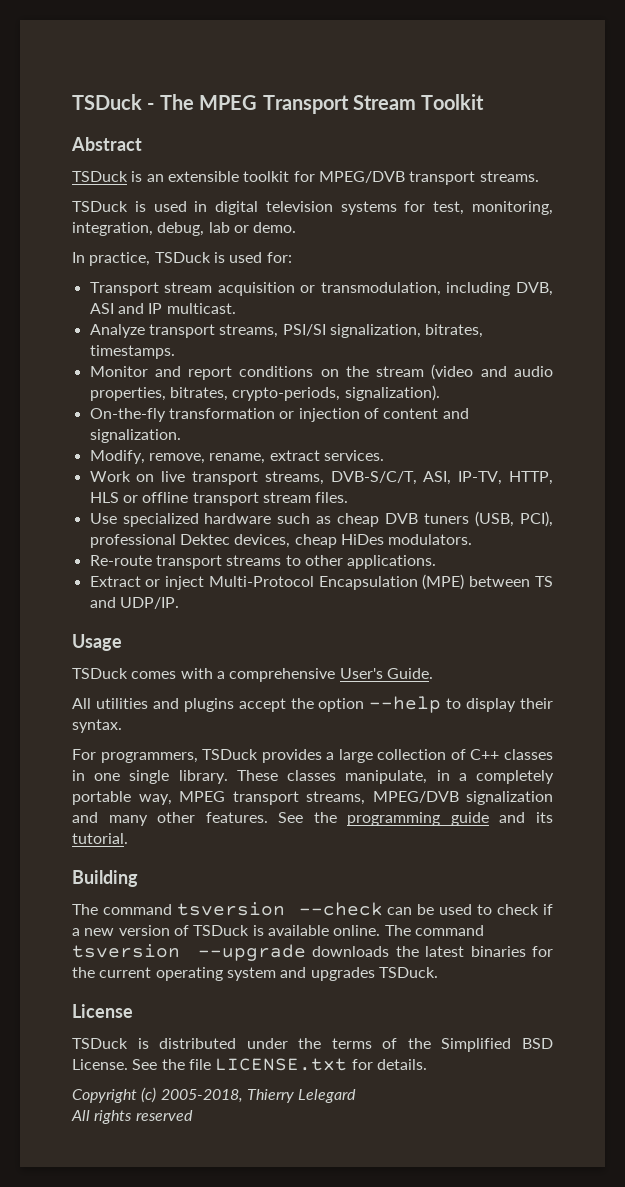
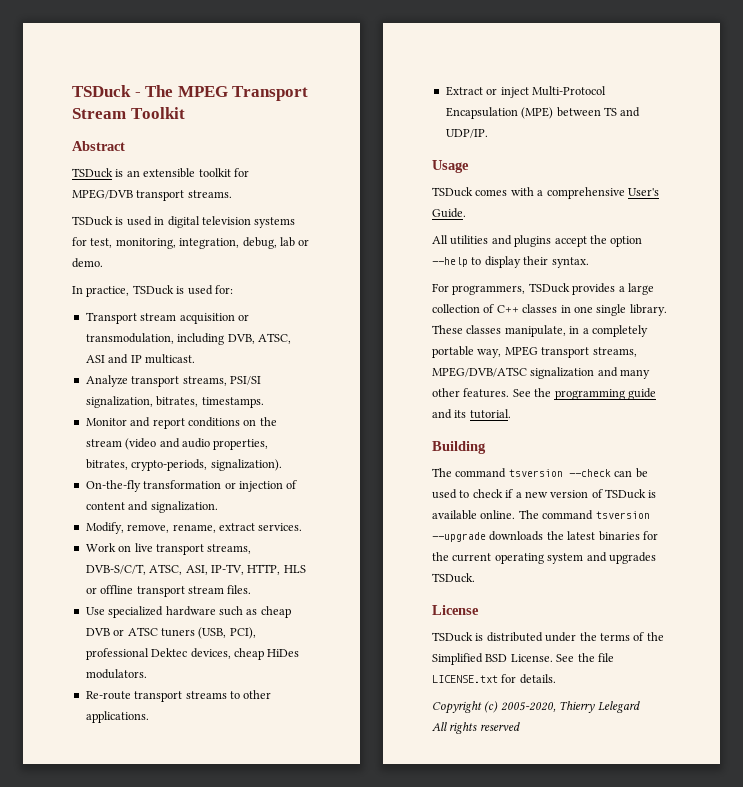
- Transport stream acquisition or transmodulation, including DVB, ASI and IP multicast.
+ Transport stream acquisition or transmodulation, including DVB, ATSC, ASI and IP multicast.
- Work on live transport streams, DVB-S/C/T, ASI, IP-TV, HTTP, HLS or offline transport stream files.
+ Work on live transport streams, DVB-S/C/T, ATSC, ASI, IP-TV, HTTP, HLS or offline transport stream files.
- Use specialized hardware such as cheap DVB tuners (USB, PCI), professional Dektec devices, cheap HiDes modulators.
+ Use specialized hardware such as cheap DVB or ATSC tuners (USB, PCI), professional Dektec devices, cheap HiDes modulators.
- These classes manipulate, in a completely portable way, MPEG transport streams, MPEG/DVB signalization and many other features.
+ These classes manipulate, in a completely portable way, MPEG transport streams, MPEG/DVB/ATSC signalization and many other features.
- Copyright (c) 2005-2018, Thierry Lelegard
+ Copyright (c) 2005-2020, Thierry Lelegard

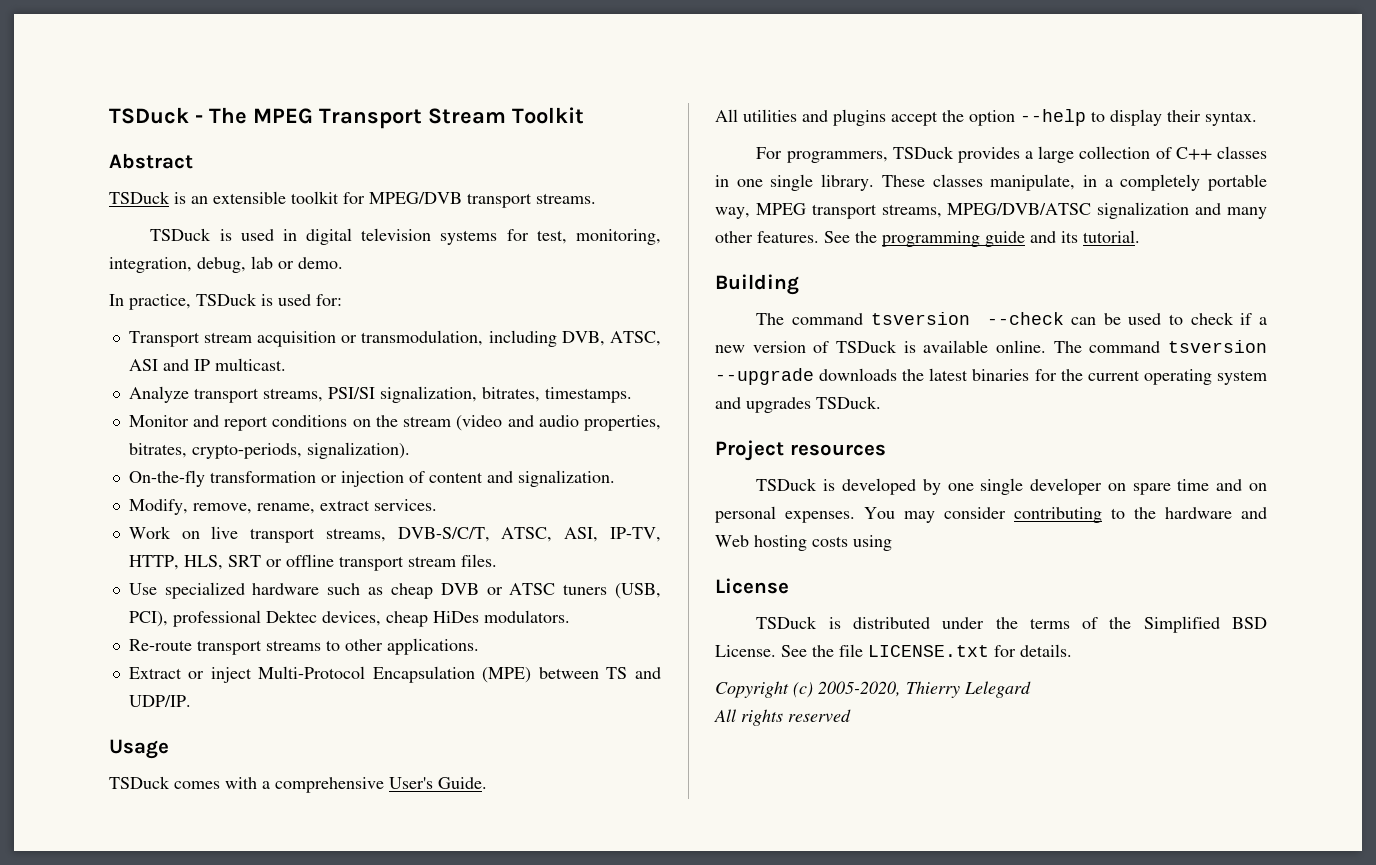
- Work on live transport streams, DVB-S/C/T, ATSC, ASI, IP-TV, HTTP, HLS or offline transport stream files.
+ Work on live transport streams, DVB-S/C/T, ATSC, ASI, IP-TV, HTTP, HLS, SRT or offline transport stream files.
+ Project resources
+ TSDuck is developed by one single developer on spare time and on personal expenses. You may consider contributing to the hardware and Web hosting costs using

